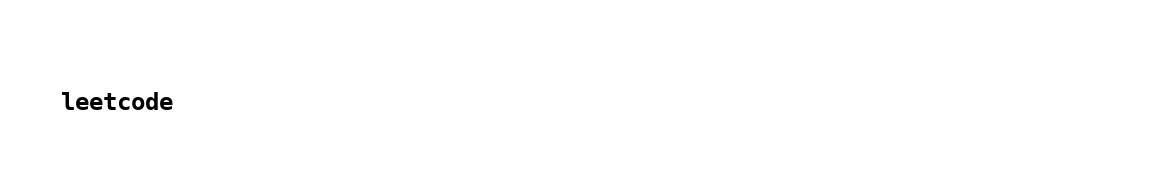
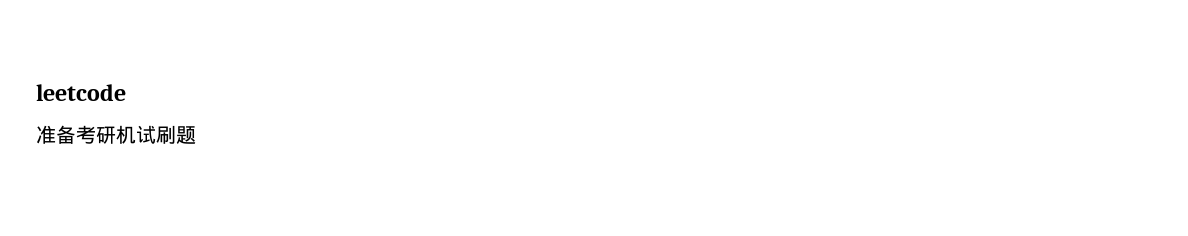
+ 准备考研机试刷题

